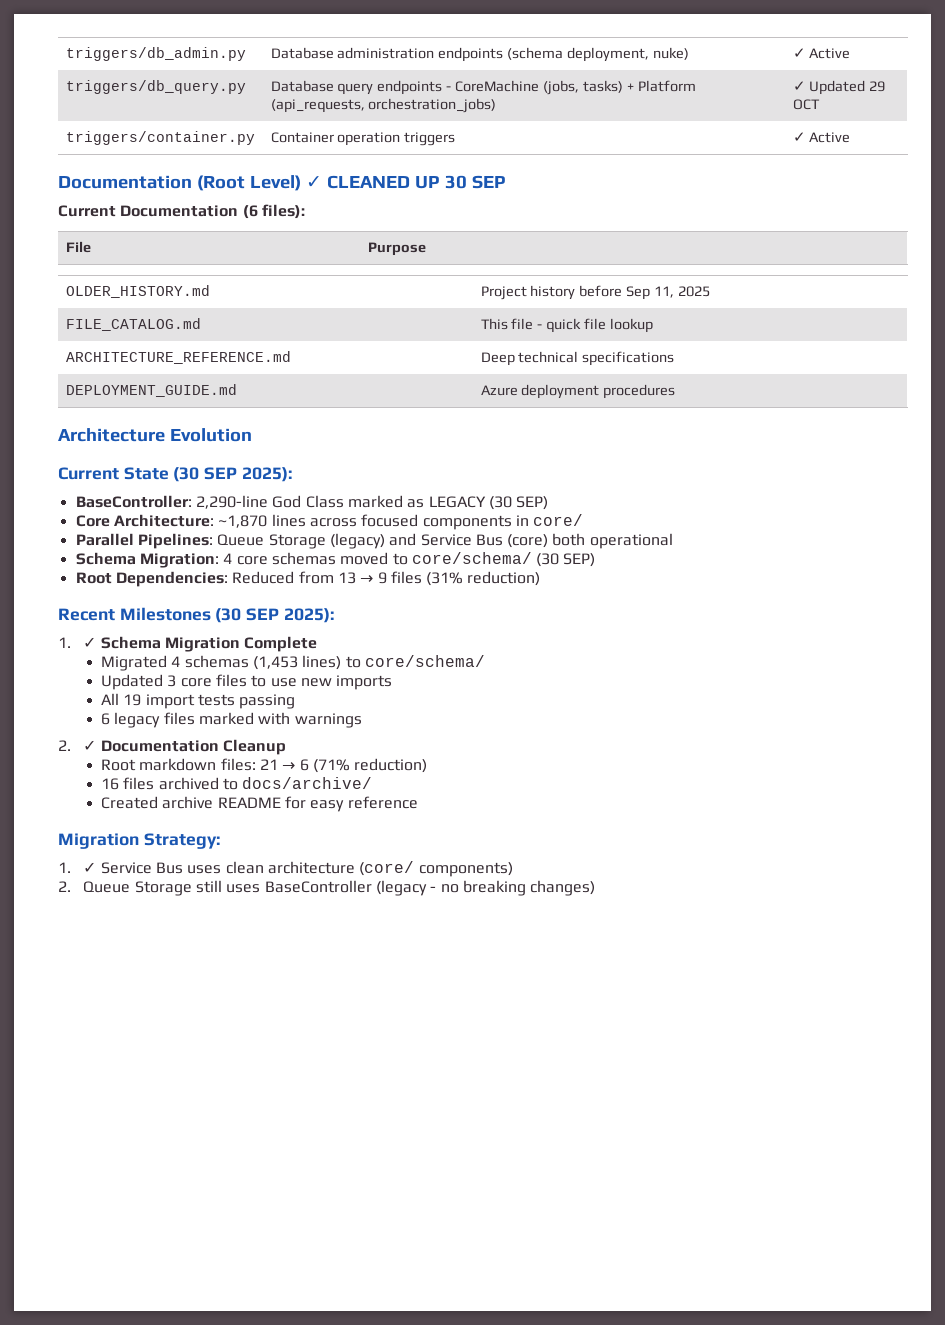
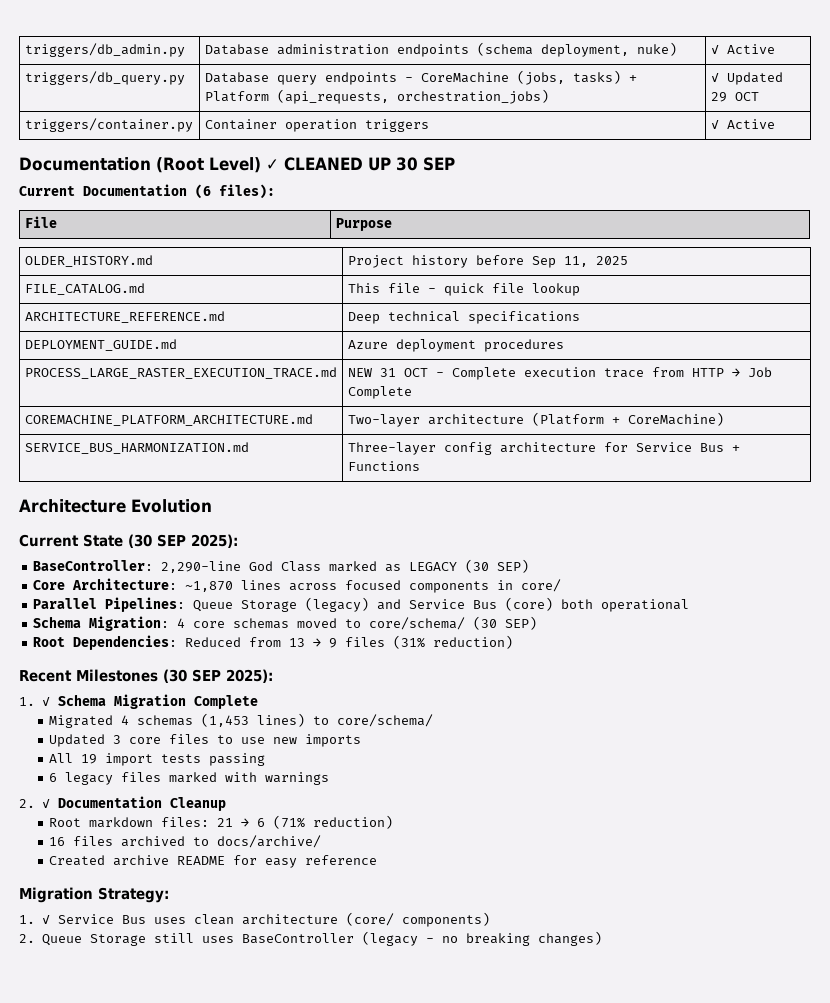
+ PROCESS_LARGE_RASTER_EXECUTION_TRACE.md | NEW 31 OCT - Complete execution trace from HTTP → Job Complete
+ COREMACHINE_PLATFORM_ARCHITECTURE.md | Two-layer architecture (Platform + CoreMachine)
+ SERVICE_BUS_HARMONIZATION.md | Three-layer config architecture for Service Bus + Functions

